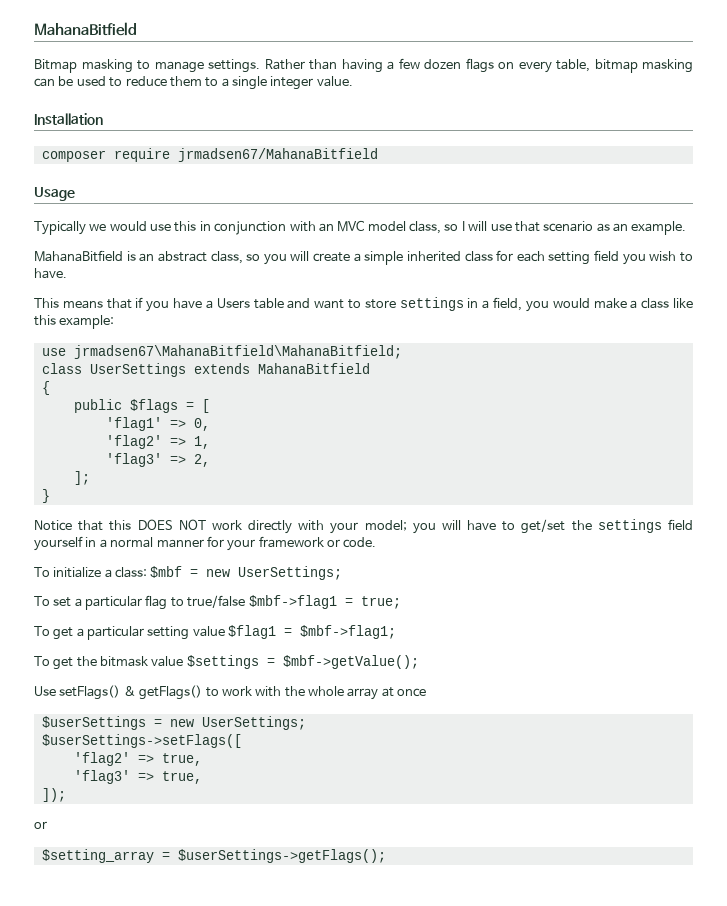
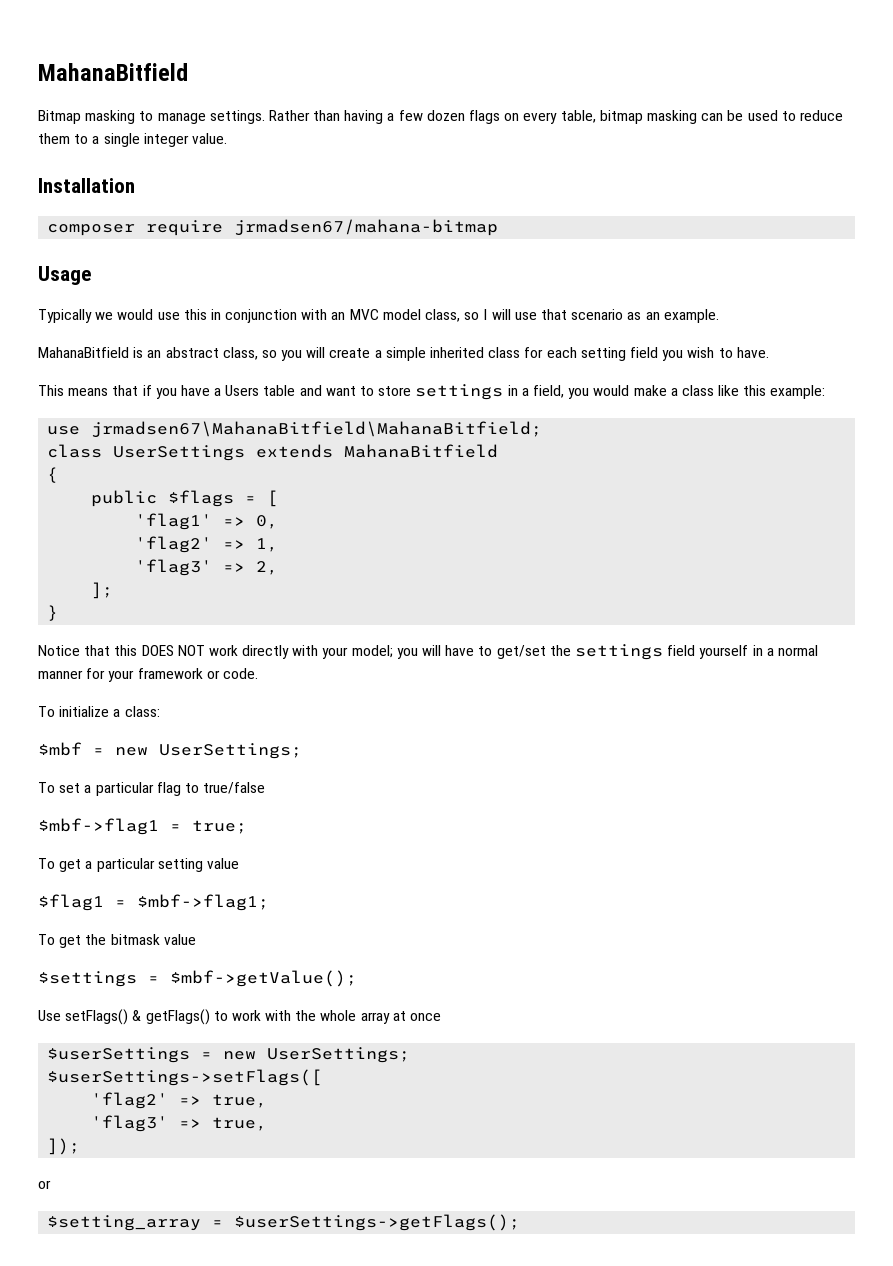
- composer require jrmadsen67/MahanaBitfield
+ composer require jrmadsen67/mahana-bitmap
- To initialize a class: $mbf = new UserSettings;
+ To initialize a class:
+ $mbf = new UserSettings;
- To set a particular flag to true/false $mbf->flag1 = true;
+ To set a particular flag to true/false
+ $mbf->flag1 = true;
- To get a particular setting value $flag1 = $mbf->flag1;
+ To get a particular setting value
+ $flag1 = $mbf->flag1;
- To get the bitmask value $settings = $mbf->getValue();
+ To get the bitmask value
+ $settings = $mbf->getValue();

